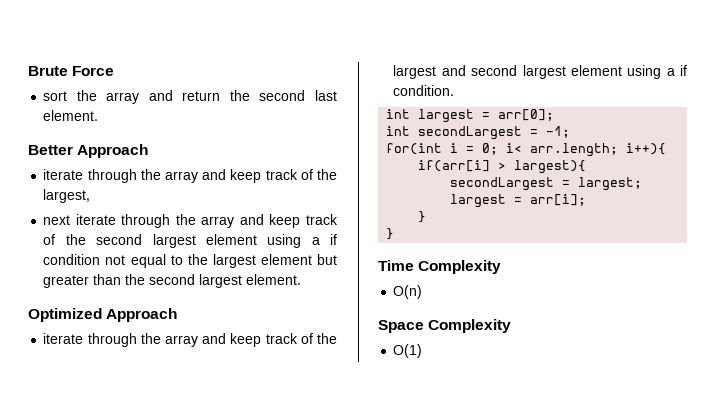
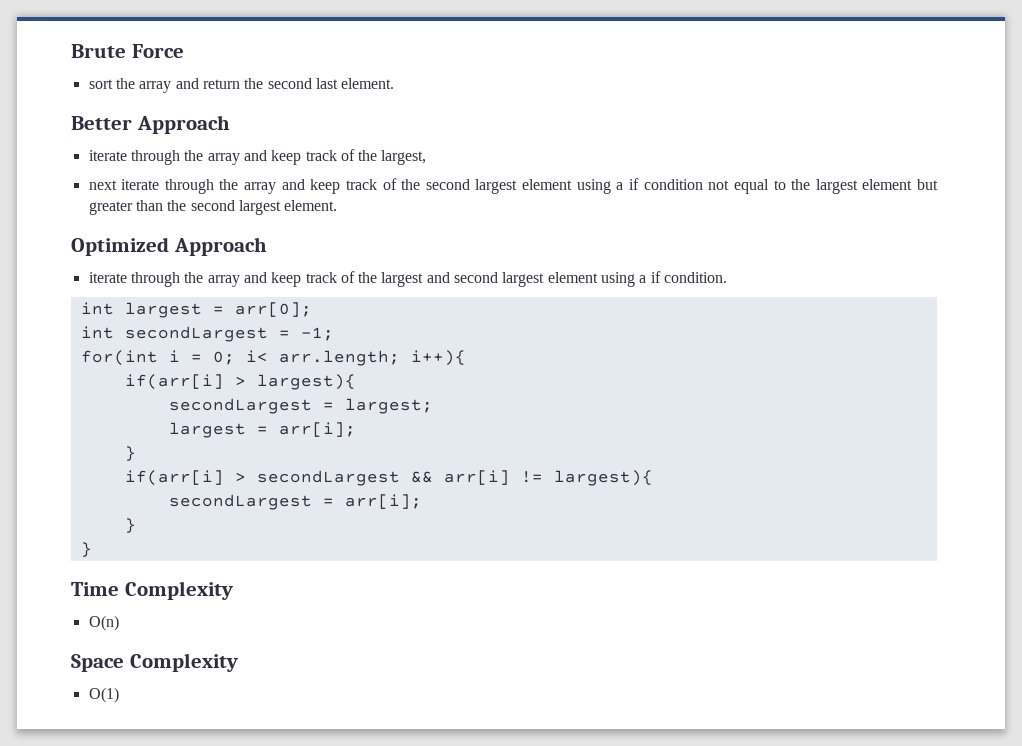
+ if(arr[i] > secondLargest && arr[i] != largest){
+ secondLargest = arr[i];
+ }

